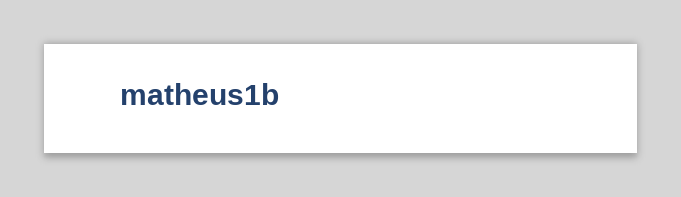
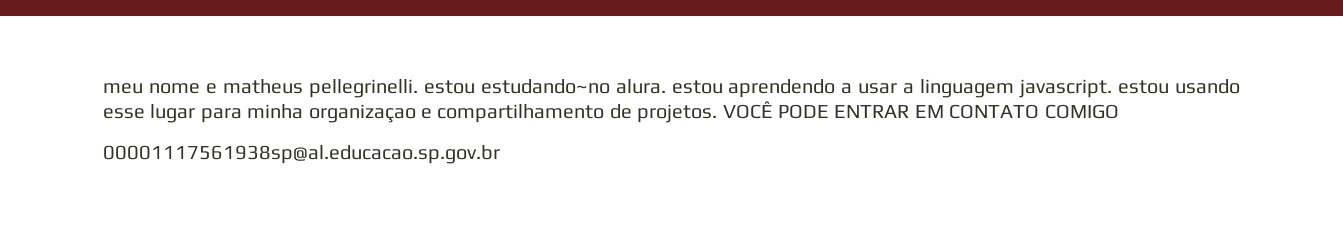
- matheus1b
+ meu nome e matheus pellegrinelli. estou estudando~no alura. estou aprendendo a usar a linguagem javascript. estou usando esse lugar para minha organizaçao e compartilhamento de projetos. VOCÊ PODE ENTRAR EM CONTATO COMIGO
+ 00001117561938sp@al.educacao.sp.gov.br

